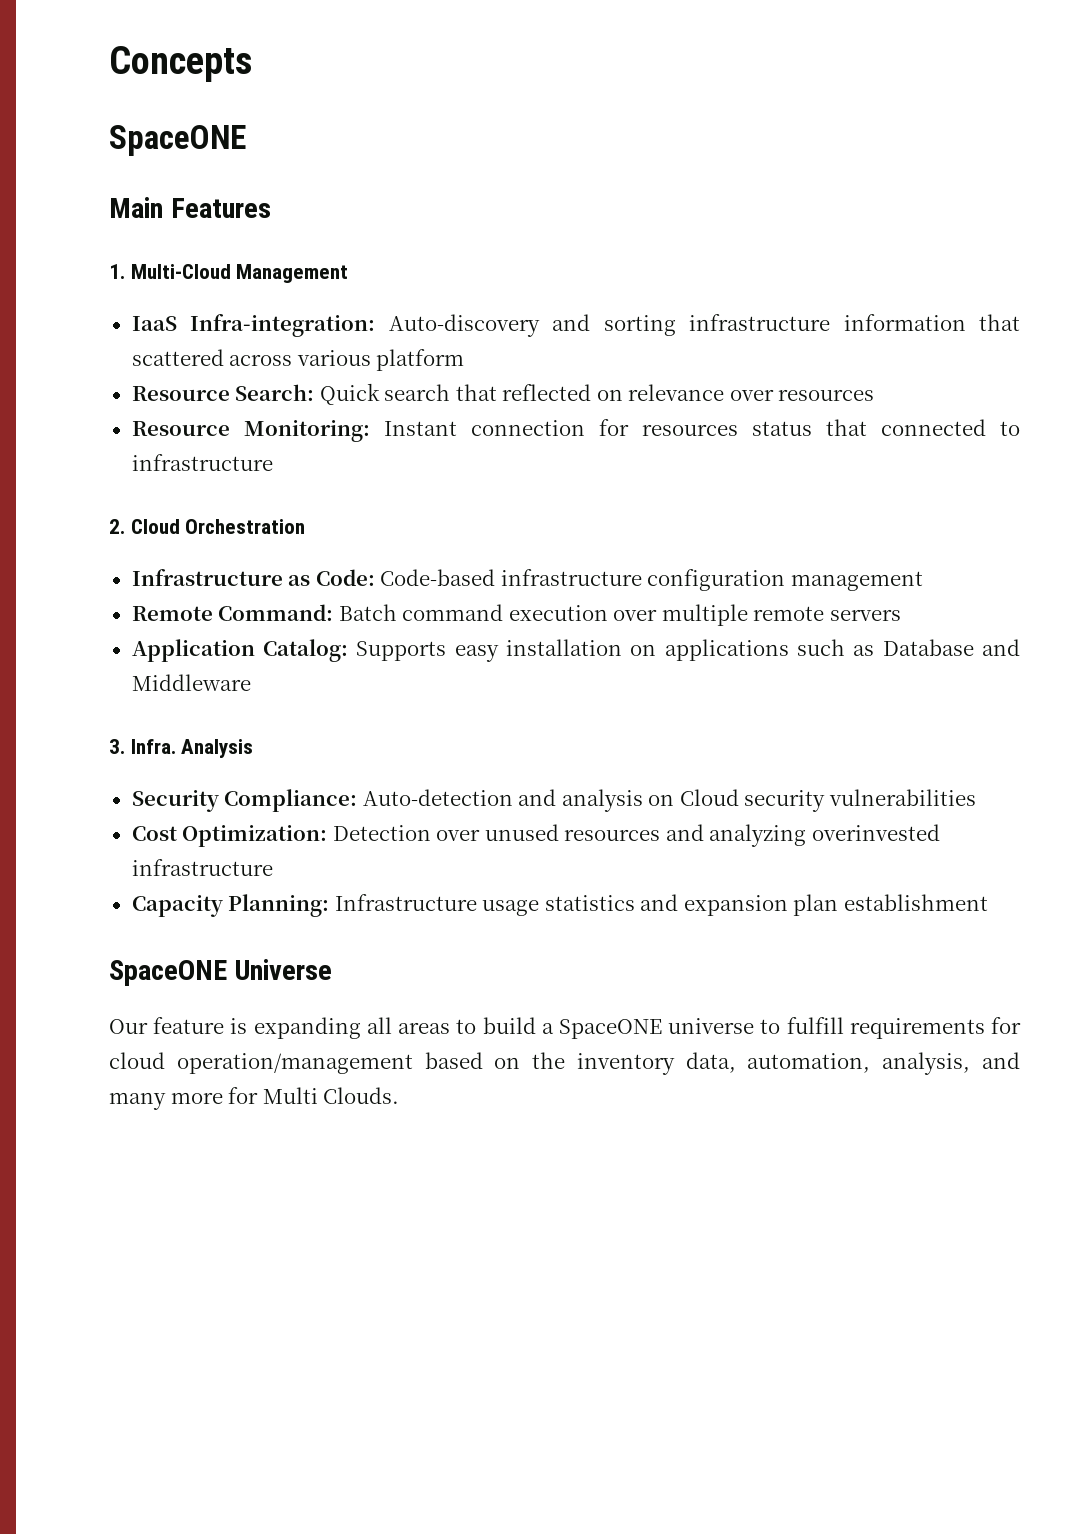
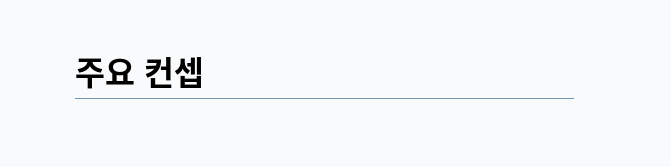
- Concepts
- SpaceONE
- Main Features
- 1. Multi-Cloud Management
- IaaS Infra-integration: Auto-discovery and sorting infrastructure information that scattered across various platform
- Resource Search: Quick search that reflected on relevance over resources
- Resource Monitoring: Instant connection for resources status that connected to infrastructure
- 2. Cloud Orchestration
- Infrastructure as Code: Code-based infrastructure configuration management
- Remote Command: Batch command execution over multiple remote servers
- Application Catalog: Supports easy installation on applications such as Database and Middleware
- 3. Infra. Analysis
- Security Compliance: Auto-detection and analysis on Cloud security vulnerabilities
- Cost Optimization: Detection over unused resources and analyzing overinvested infrastructure
- Capacity Planning: Infrastructure usage statistics and expansion plan establishment
- SpaceONE Universe
- Our feature is expanding all areas to build a SpaceONE universe to fulfill requirements for cloud operation/management based on the inventory data, automation, analysis, and many more for Multi Clouds.
+ 주요 컨셉

